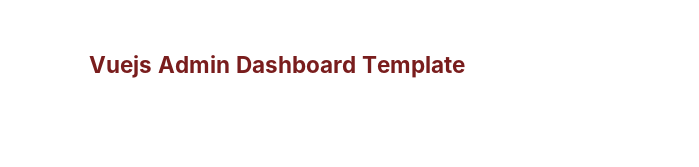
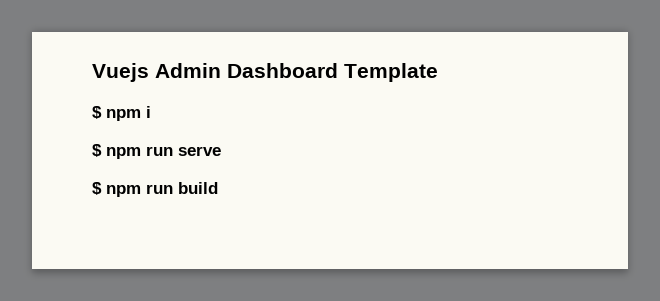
+ $ npm i
+ $ npm run serve
+ $ npm run build

